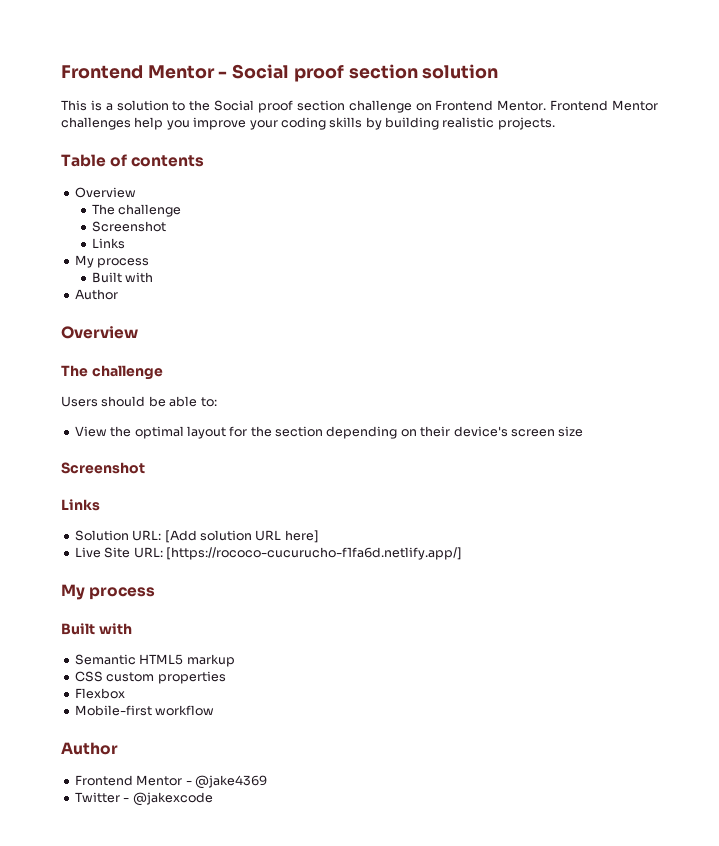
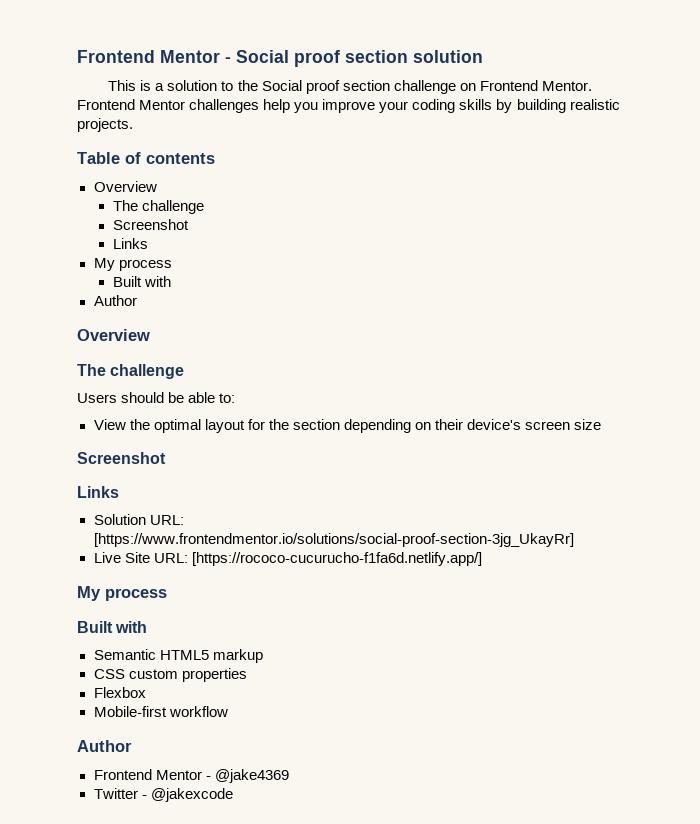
- Solution URL: [Add solution URL here]
+ Solution URL: [https://www.frontendmentor.io/solutions/social-proof-section-3jg_UkayRr]

